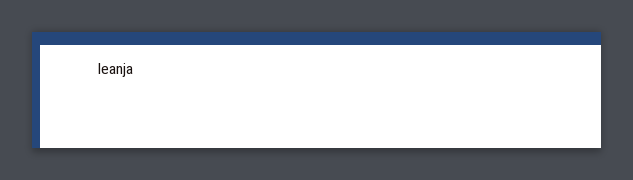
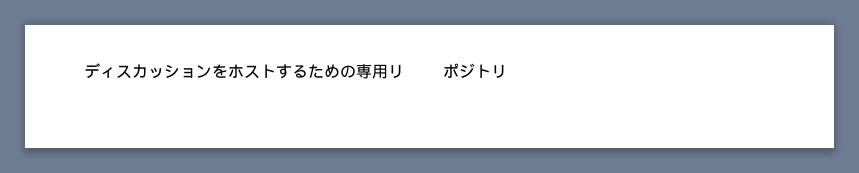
- leanja
+ ディスカッションをホストするための専用リポジトリ

